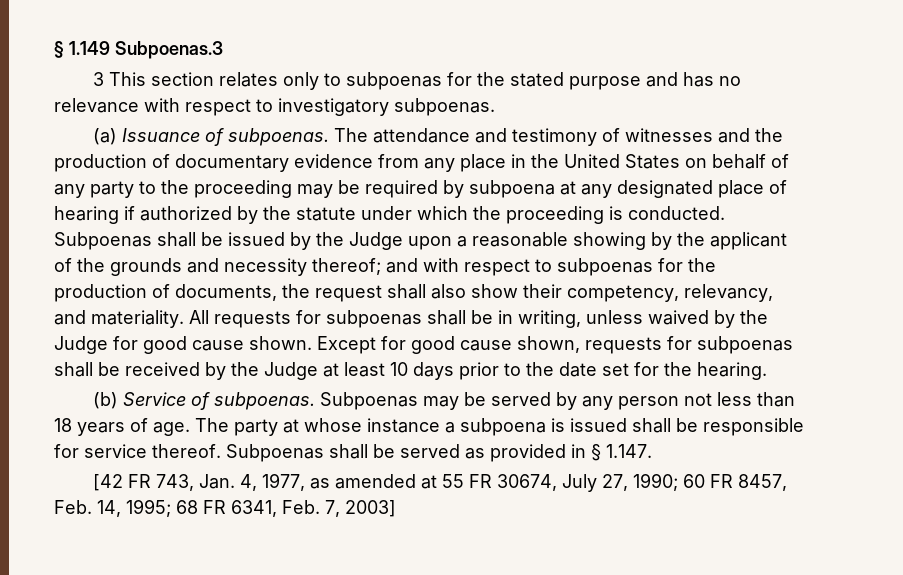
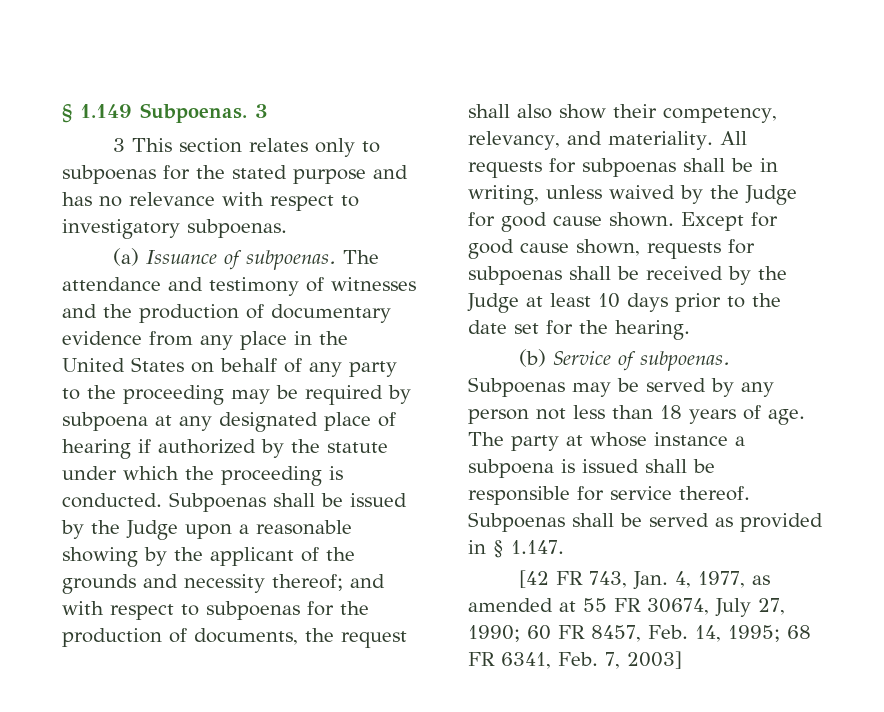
- § 1.149 Subpoenas.3
+ § 1.149 Subpoenas. 3

